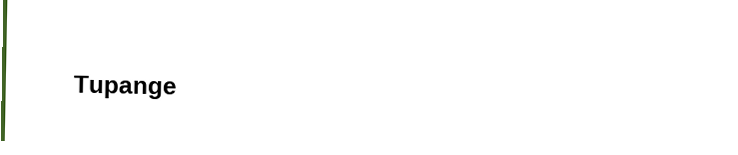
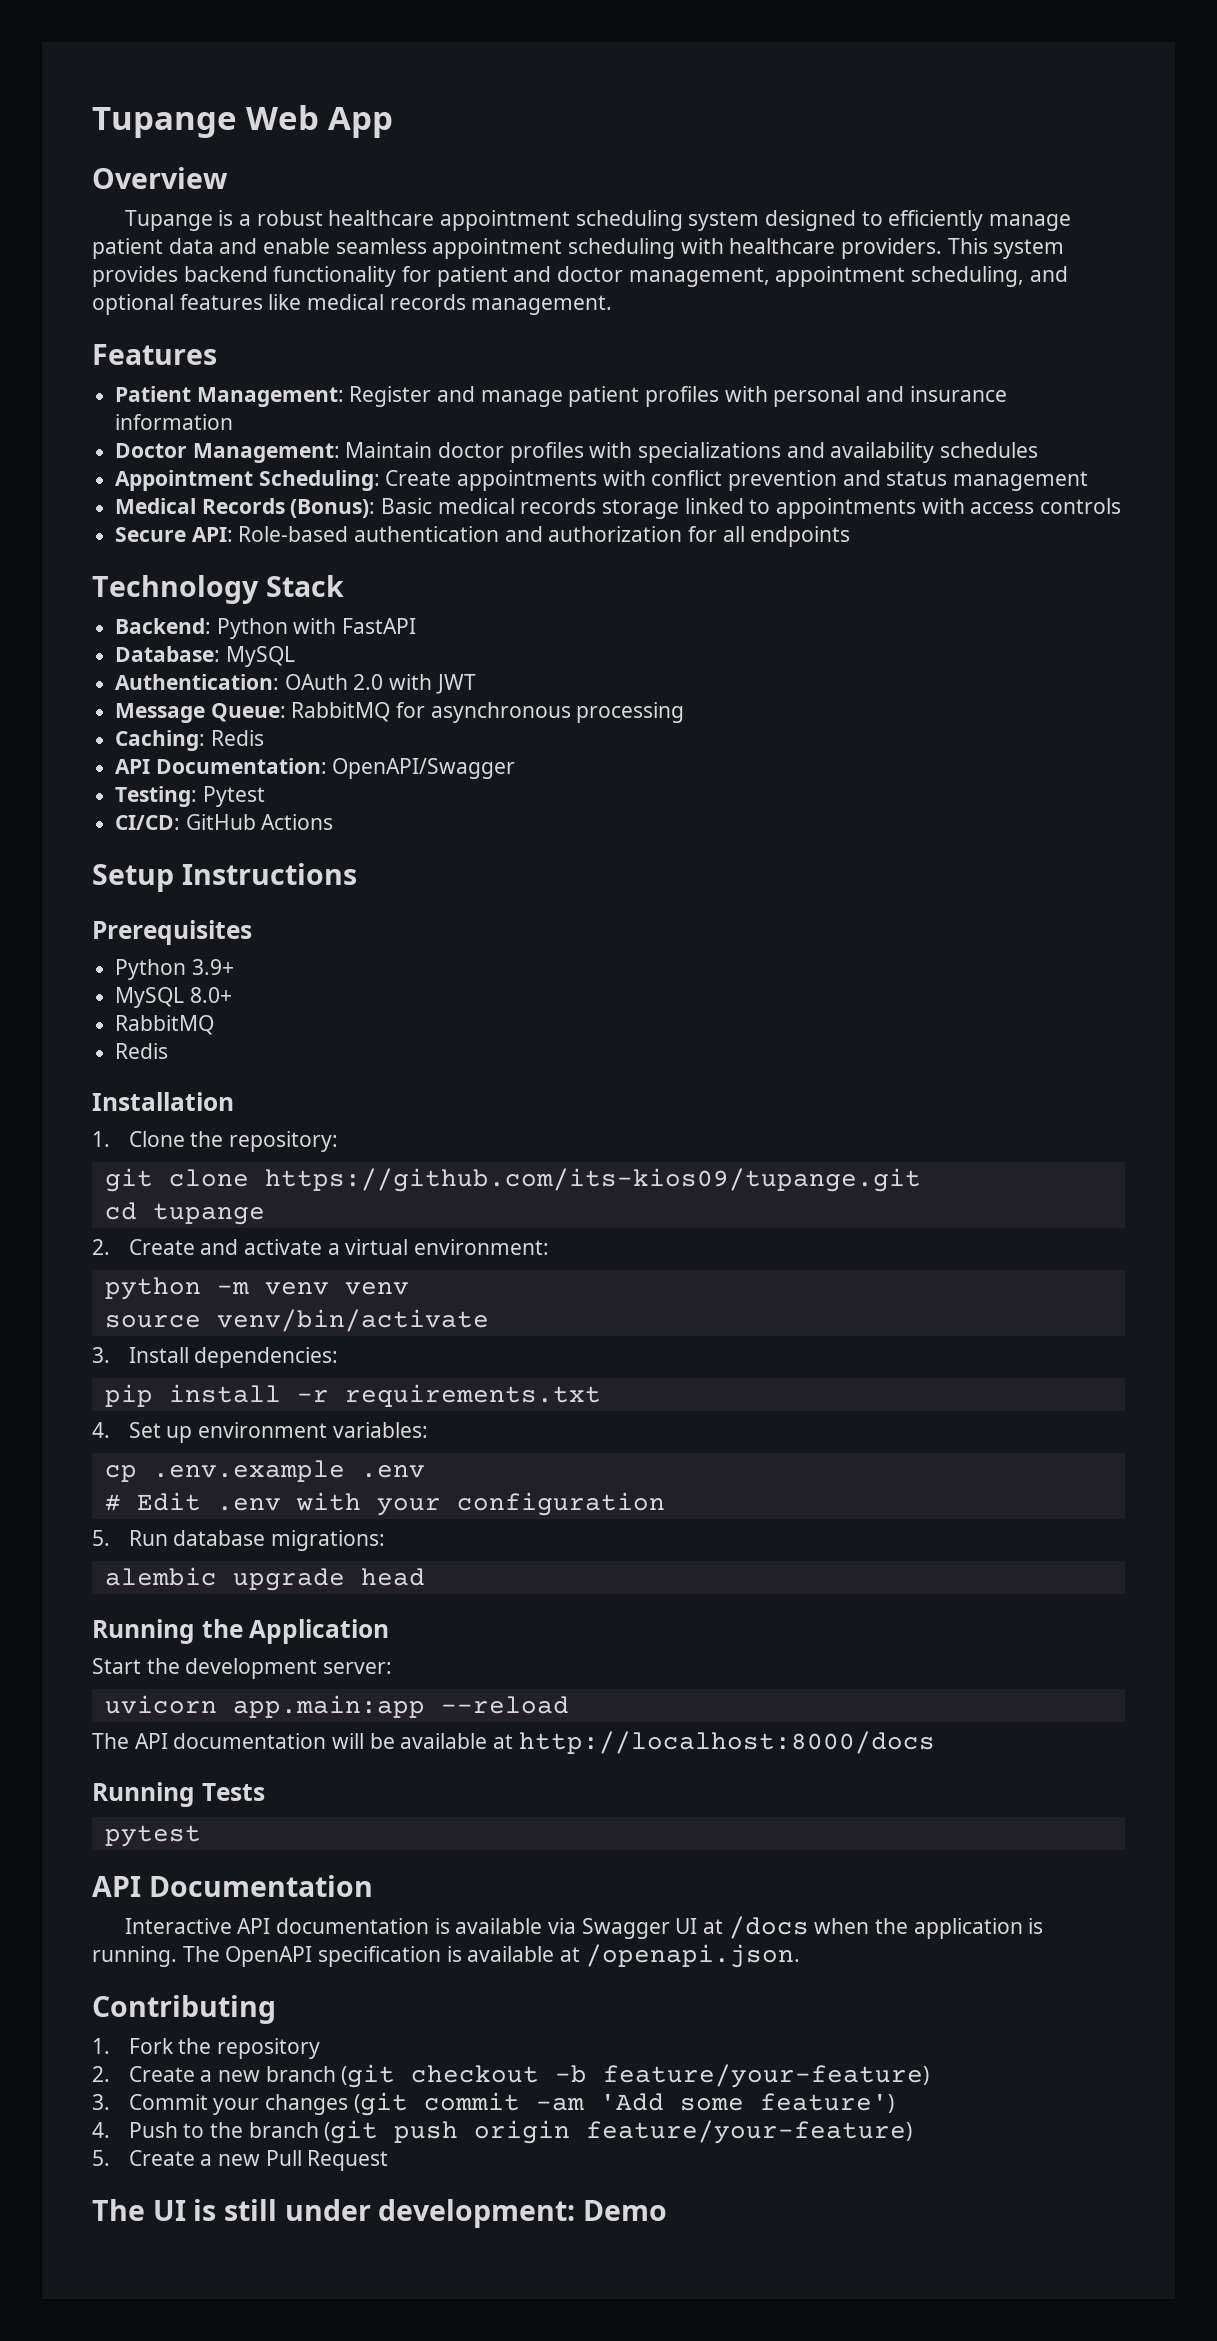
- Tupange
+ Tupange Web App
+ Overview
+ Tupange is a robust healthcare appointment scheduling system designed to efficiently manage patient data and enable seamless appointment scheduling with healthcare providers. This system provides backend functionality for patient and doctor management, appointment scheduling, and optional features like medical records management.
+ Features
+ Patient Management: Register and manage patient profiles with personal and insurance information
+ Doctor Management: Maintain doctor profiles with specializations and availability schedules
+ Appointment Scheduling: Create appointments with conflict prevention and status management
+ Medical Records (Bonus): Basic medical records storage linked to appointments with access controls
+ Secure API: Role-based authentication and authorization for all endpoints
+ Technology Stack
+ Backend: Python with FastAPI
+ Database: MySQL
+ Authentication: OAuth 2.0 with JWT
+ Message Queue: RabbitMQ for asynchronous processing
+ Caching: Redis
+ API Documentation: OpenAPI/Swagger
+ Testing: Pytest
+ CI/CD: GitHub Actions
+ Setup Instructions
+ Prerequisites
+ Python 3.9+
+ MySQL 8.0+
+ RabbitMQ
+ Redis
+ Installation
+ 1. Clone the repository:
+ git clone https://github.com/its-kios09/tupange.git
+ cd tupange
+ 2. Create and activate a virtual environment:
+ python -m venv venv
+ source venv/bin/activate
+ 3. Install dependencies:
+ pip install -r requirements.txt
+ 4. Set up environment variables:
+ cp .env.example .env
+ # Edit .env with your configuration
+ 5. Run database migrations:
+ alembic upgrade head
+ Running the Application
+ Start the development server:
+ uvicorn app.main:app --reload
+ The API documentation will be available at http://localhost:8000/docs
+ Running Tests
+ pytest
+ API Documentation
+ Interactive API documentation is available via Swagger UI at /docs when the application is running. The OpenAPI specification is available at /openapi.json.
+ Contributing
+ 1. Fork the repository
+ 2. Create a new branch (git checkout -b feature/your-feature)
+ 3. Commit your changes (git commit -am 'Add some feature')
+ 4. Push to the branch (git push origin feature/your-feature)
+ 5. Create a new Pull Request
+ The UI is still under development: Demo

